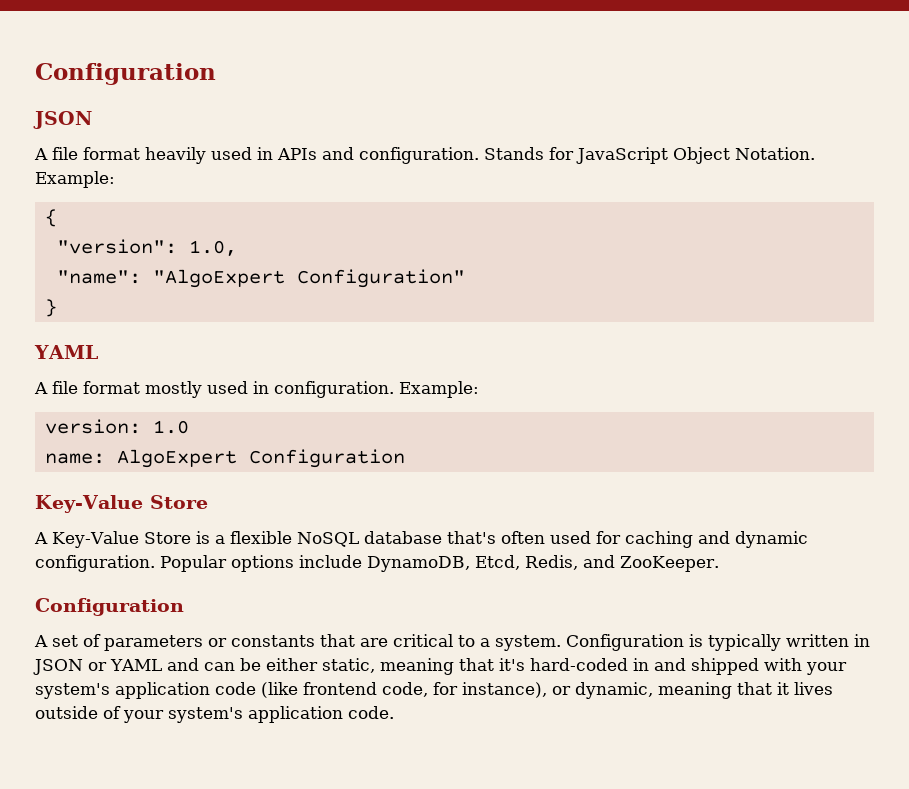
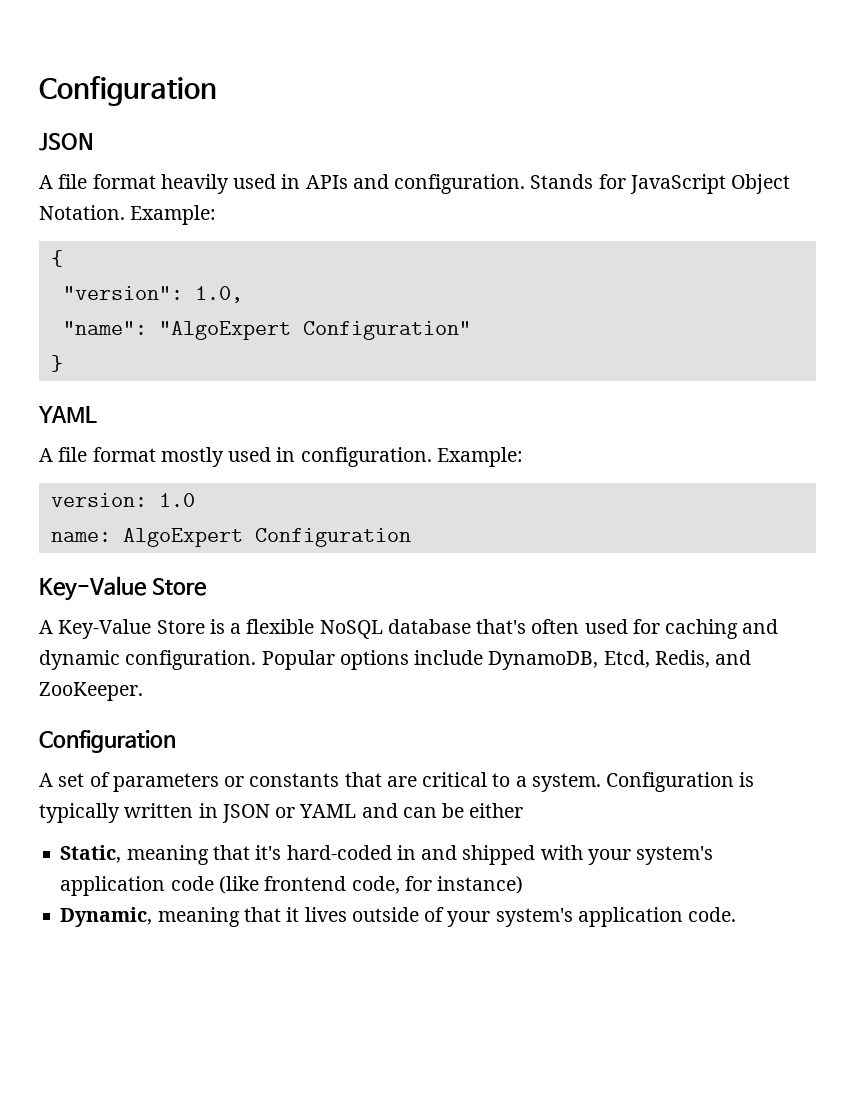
- Configuration is typically written in JSON or YAML and can be either static, meaning that it's hard-coded in and shipped with your system's application code (like frontend code, for instance), or dynamic, meaning that it lives outside of your system's application code.
+ Configuration is typically written in JSON or YAML and can be either
+ Static, meaning that it's hard-coded in and shipped with your system's application code (like frontend code, for instance)
+ Dynamic, meaning that it lives outside of your system's application code.

